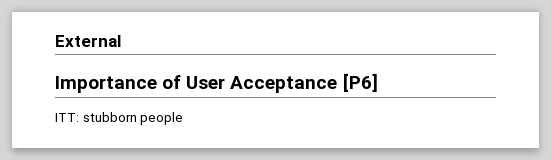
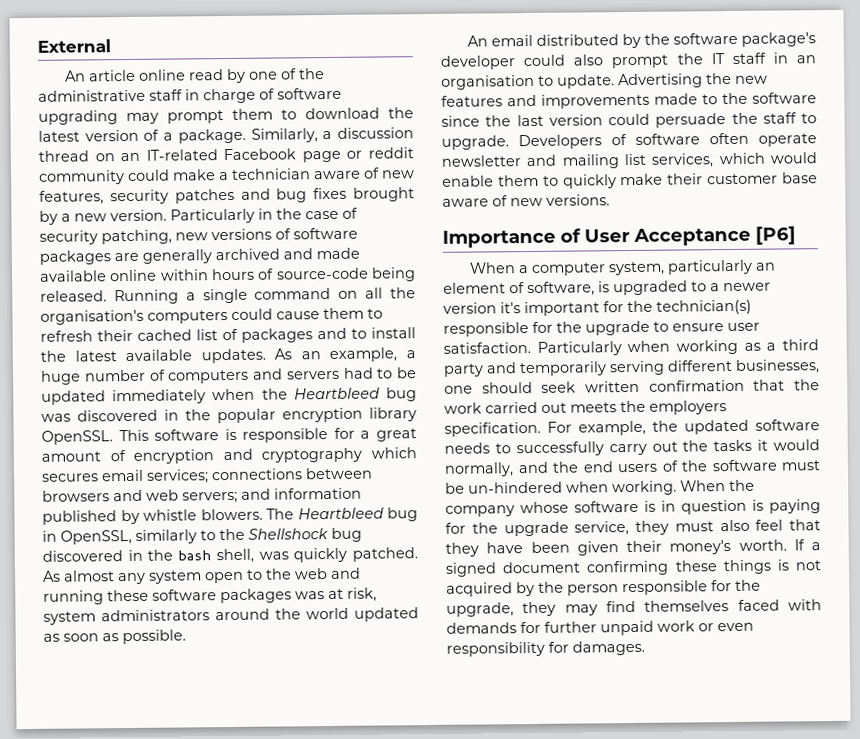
+ An article online read by one of the administrative staff in charge of software upgrading may prompt them to download the latest version of a package. Similarly, a discussion thread on an IT-related Facebook page or reddit community could make a technician aware of new features, security patches and bug fixes brought by a new version. Particularly in the case of security patching, new versions of software packages are generally archived and made available online within hours of source-code being released. Running a single command on all the organisation's computers could cause them to refresh their cached list of packages and to install the latest available updates. As an example, a huge number of computers and servers had to be updated immediately when the Heartbleed bug was discovered in the popular encryption library OpenSSL. This software is responsible for a great amount of encryption and cryptography which secures email services; connections between browsers and web servers; and information published by whistle blowers. The Heartbleed bug in OpenSSL, similarly to the Shellshock bug discovered in the bash shell, was quickly patched. As almost any system open to the web and running these software packages was at risk, system administrators around the world updated as soon as possible.
+ An email distributed by the software package's developer could also prompt the IT staff in an organisation to update. Advertising the new features and improvements made to the software since the last version could persuade the staff to upgrade. Developers of software often operate newsletter and mailing list services, which would enable them to quickly make their customer base aware of new versions.
- ITT: stubborn people
+ When a computer system, particularly an element of software, is upgraded to a newer version it's important for the technician(s) responsible for the upgrade to ensure user satisfaction. Particularly when working as a third party and temporarily serving different businesses, one should seek written confirmation that the work carried out meets the employers specification. For example, the updated software needs to successfully carry out the tasks it would normally, and the end users of the software must be un-hindered when working. When the company whose software is in question is paying for the upgrade service, they must also feel that they have been given their money's worth. If a signed document confirming these things is not acquired by the person responsible for the upgrade, they may find themselves faced with demands for further unpaid work or even responsibility for damages.

